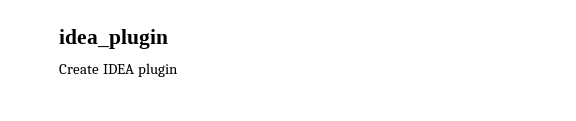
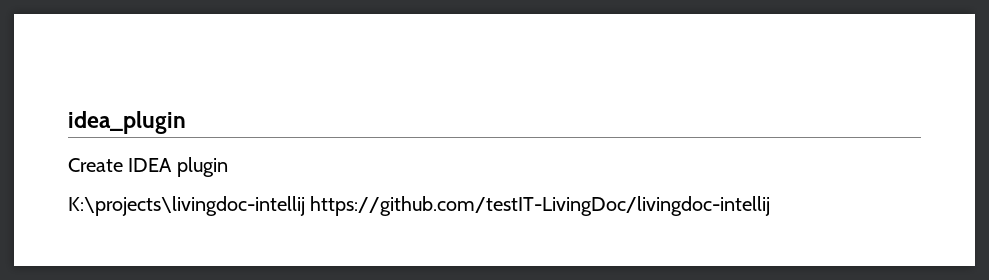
+ K:\projects\livingdoc-intellij https://github.com/testIT-LivingDoc/livingdoc-intellij

